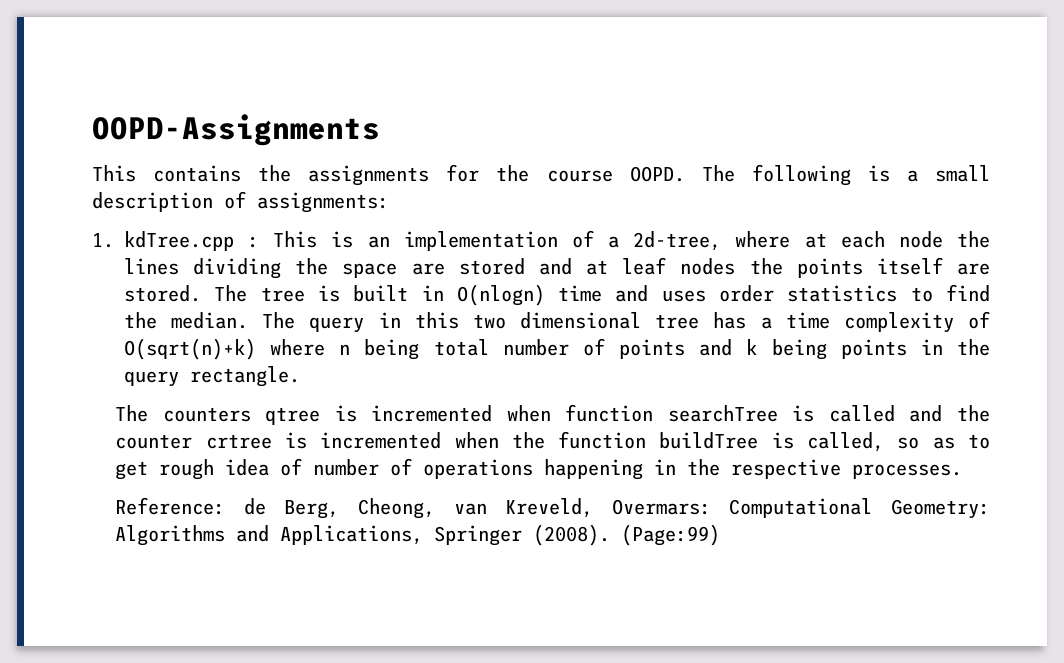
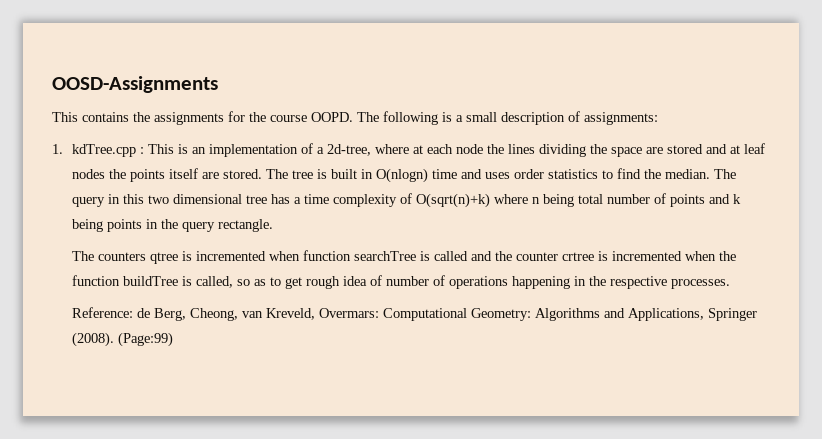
- OOPD-Assignments
+ OOSD-Assignments

